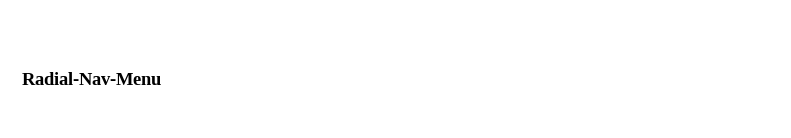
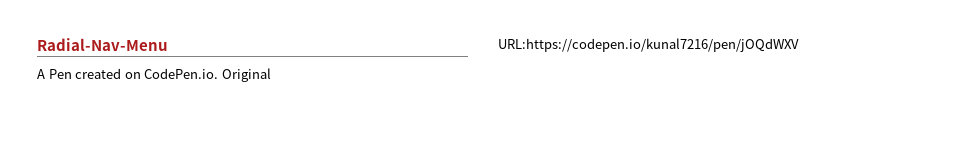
+ A Pen created on CodePen.io. Original URL:https://codepen.io/kunal7216/pen/jOQdWXV

